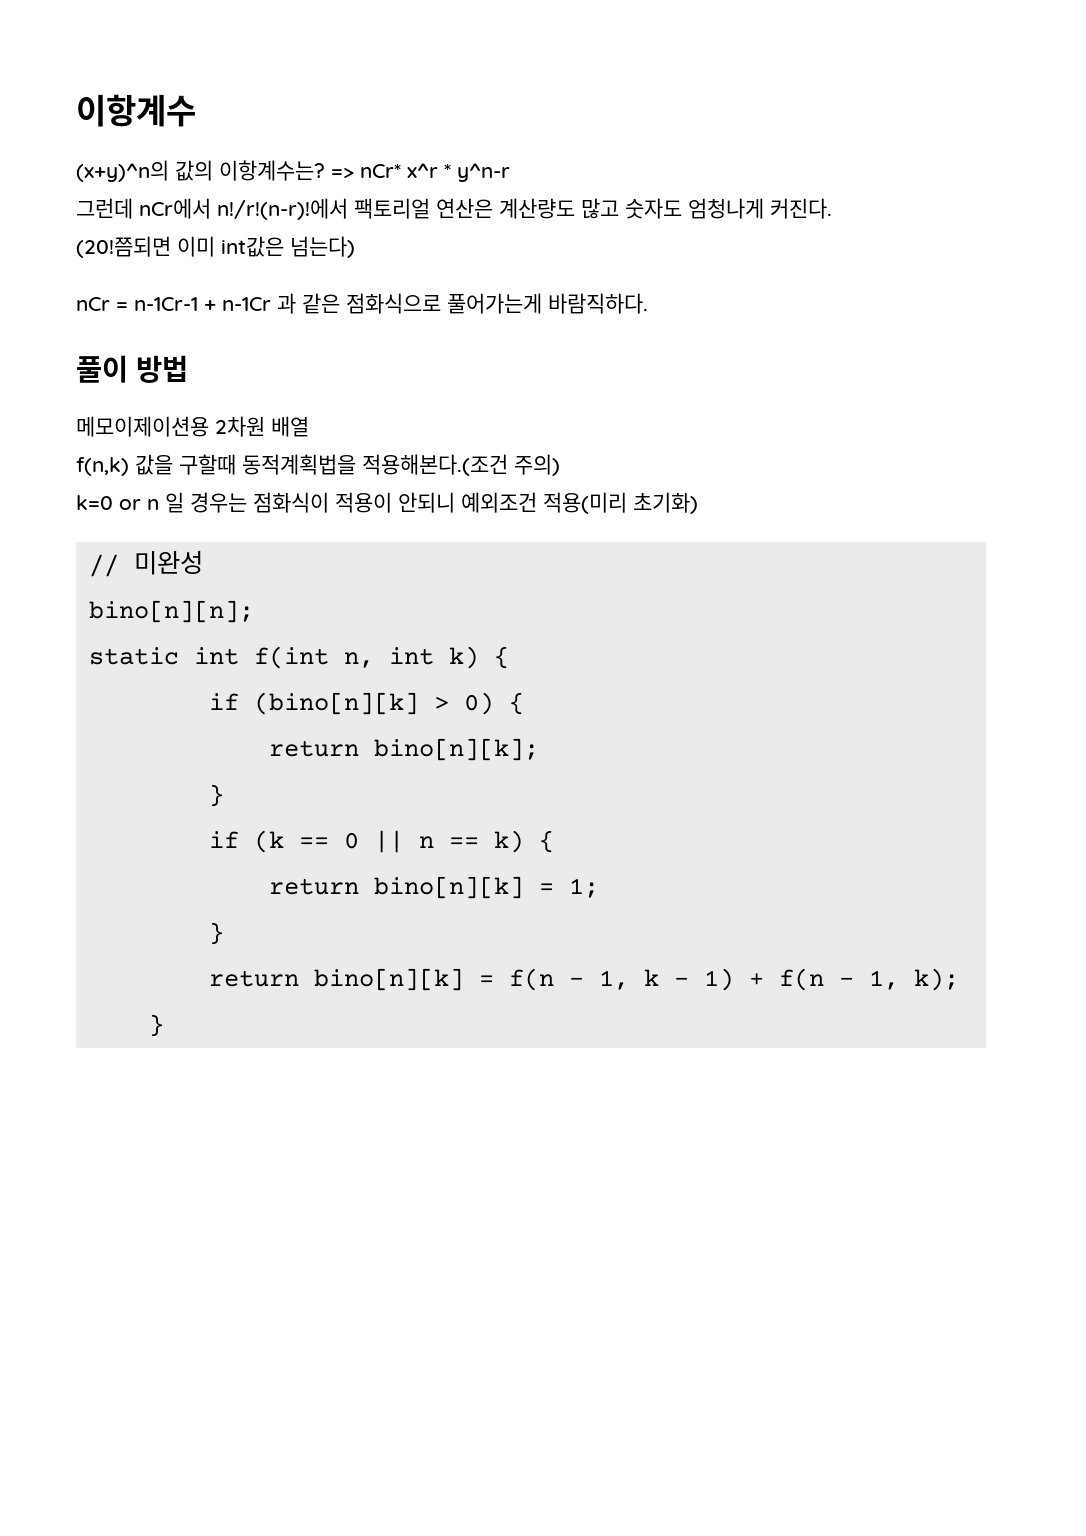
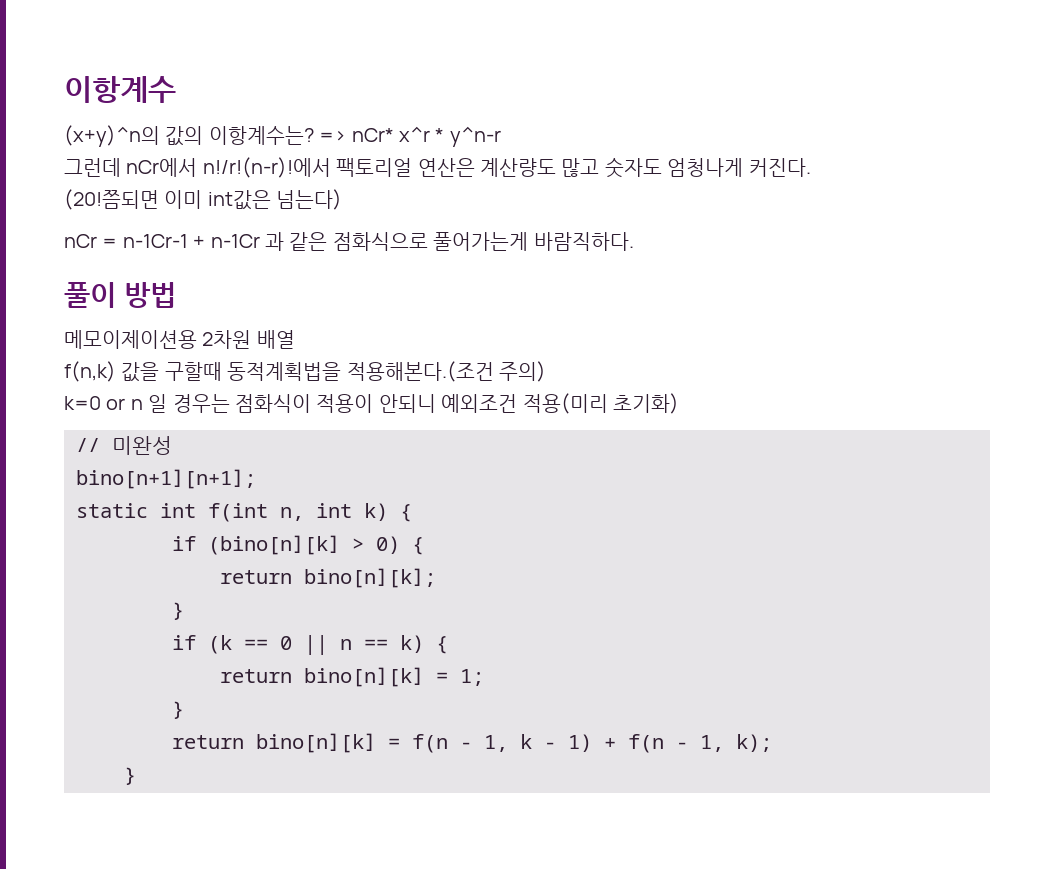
- bino[n][n];
+ bino[n+1][n+1];

